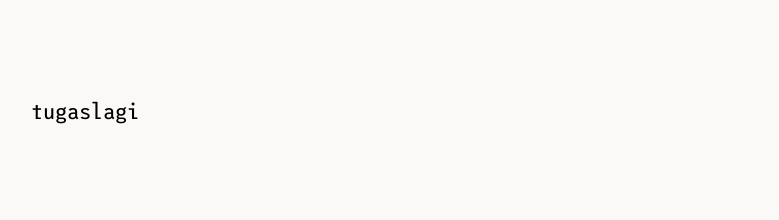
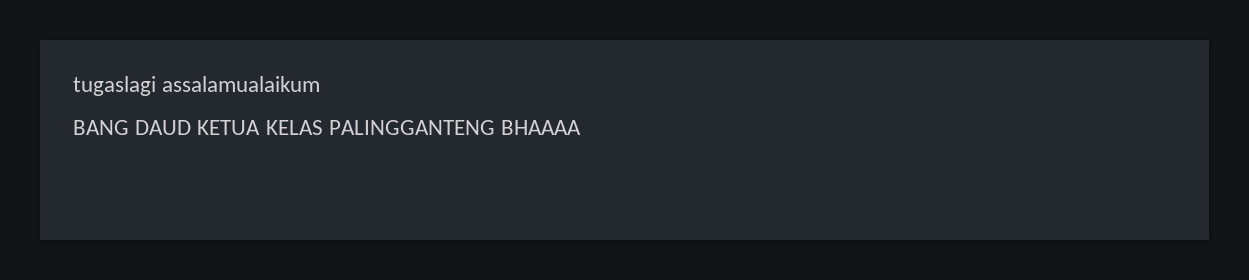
- tugaslagi
+ tugaslagi assalamualaikum
+ BANG DAUD KETUA KELAS PALINGGANTENG BHAAAA

